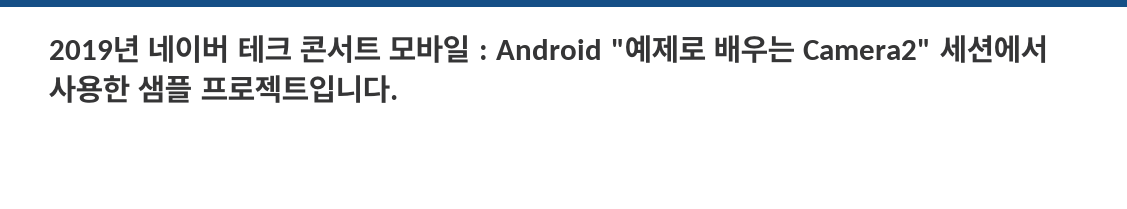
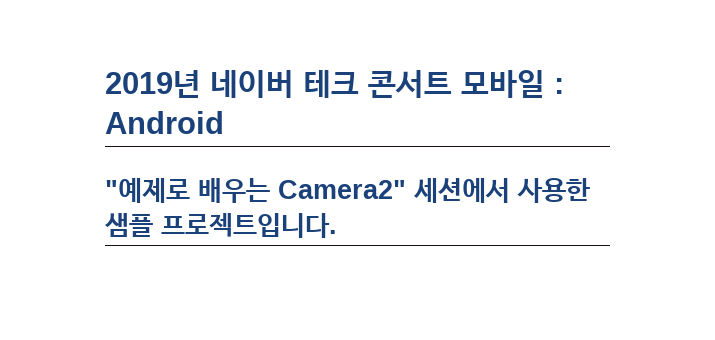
- 2019년 네이버 테크 콘서트 모바일 : Android "예제로 배우는 Camera2" 세션에서 사용한 샘플 프로젝트입니다.
+ 2019년 네이버 테크 콘서트 모바일 : Android
+ "예제로 배우는 Camera2" 세션에서 사용한 샘플 프로젝트입니다.

